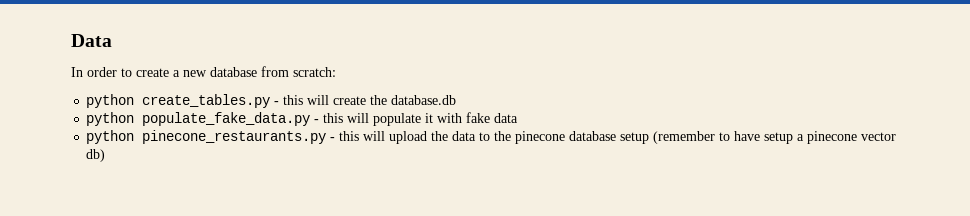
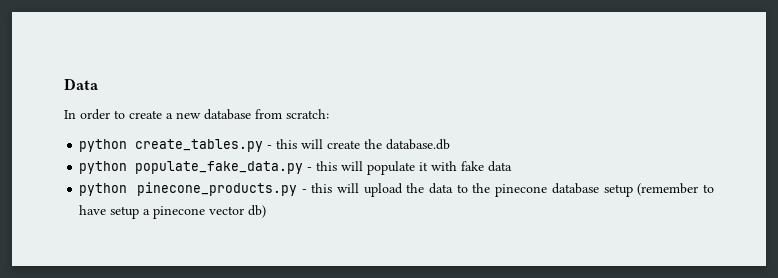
- python pinecone_restaurants.py - this will upload the data to the pinecone database setup (remember to have setup a pinecone vector db)
+ python pinecone_products.py - this will upload the data to the pinecone database setup (remember to have setup a pinecone vector db)

